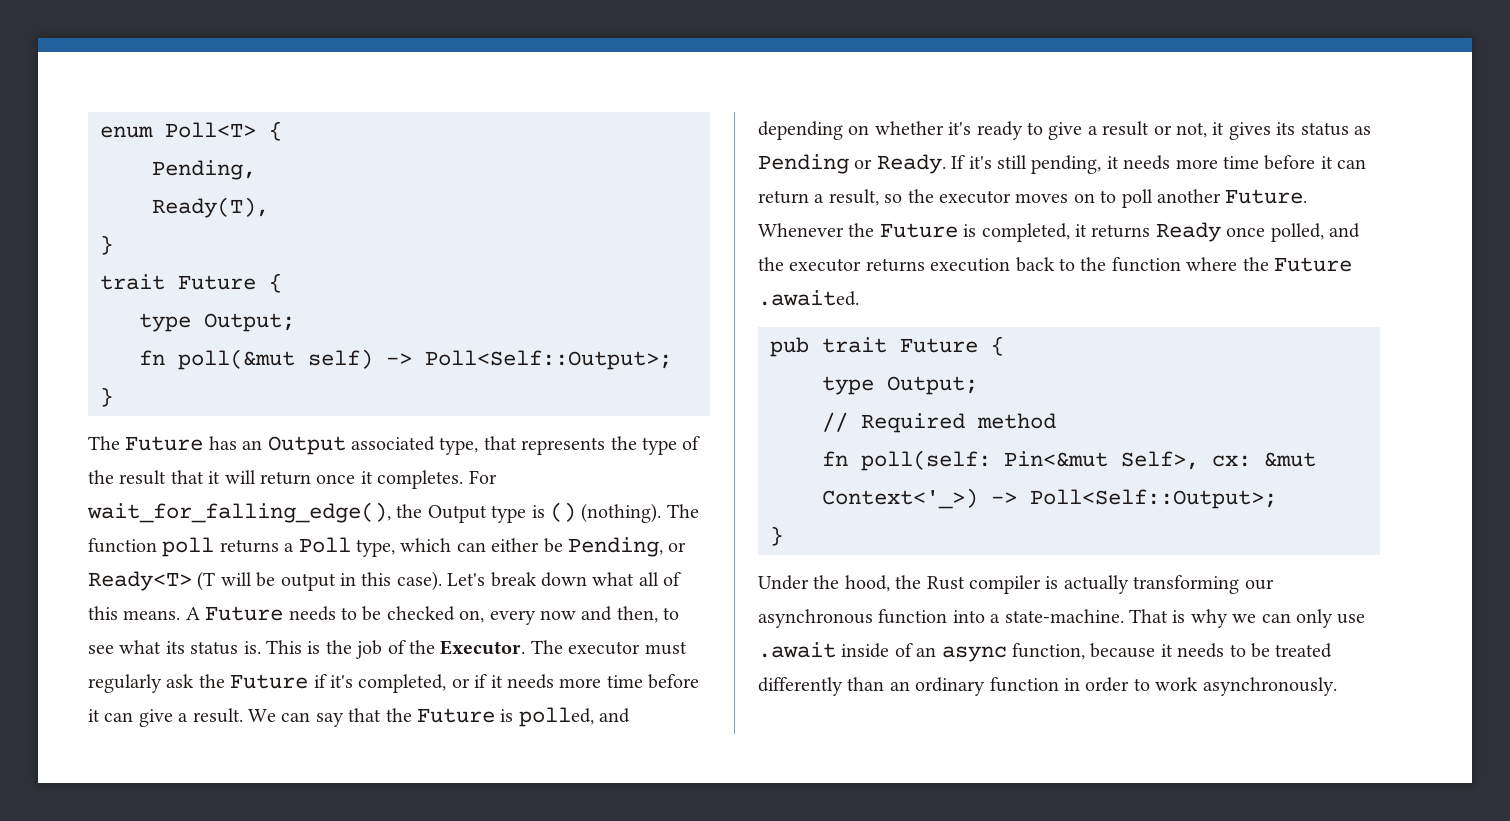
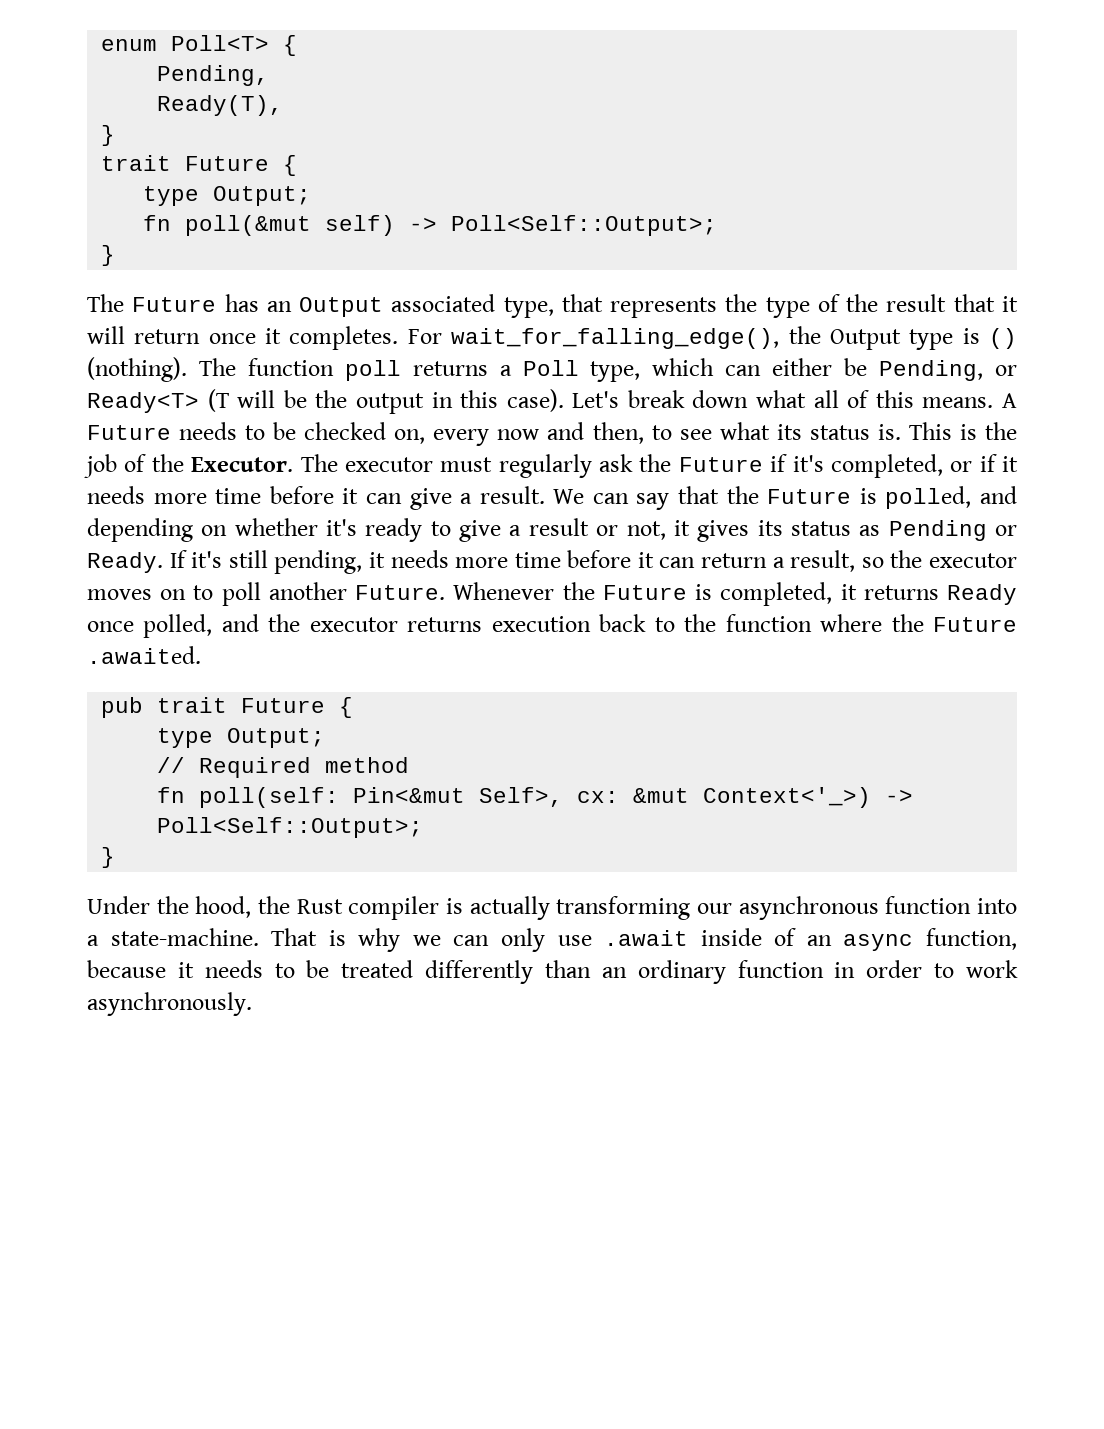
- The function poll returns a Poll type, which can either be Pending, or Ready<T> (T will be output in this case).
+ The function poll returns a Poll type, which can either be Pending, or Ready<T> (T will be the output in this case).

